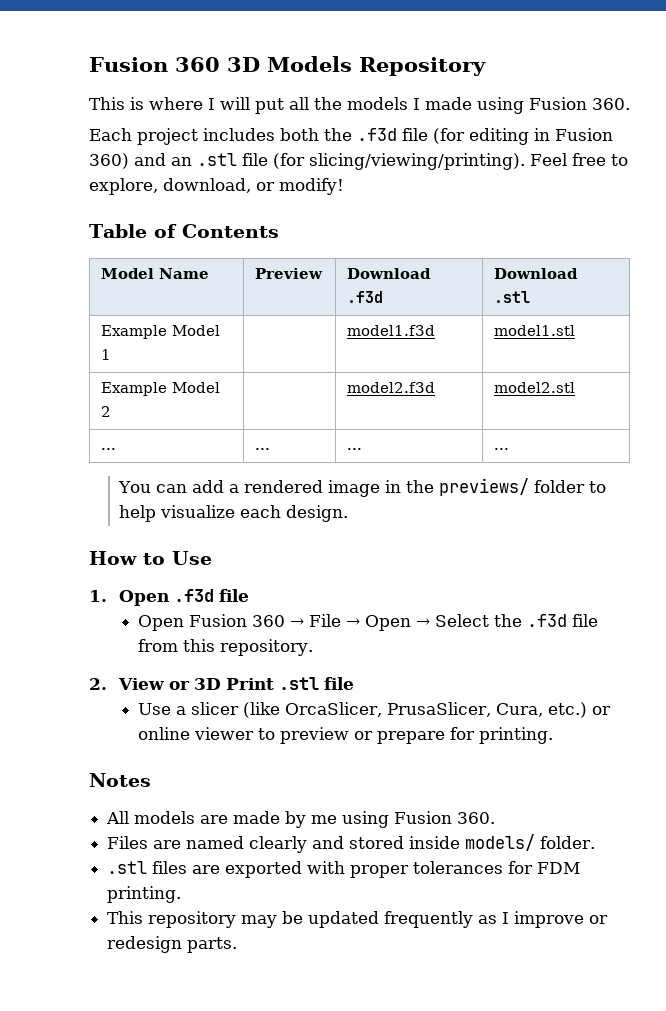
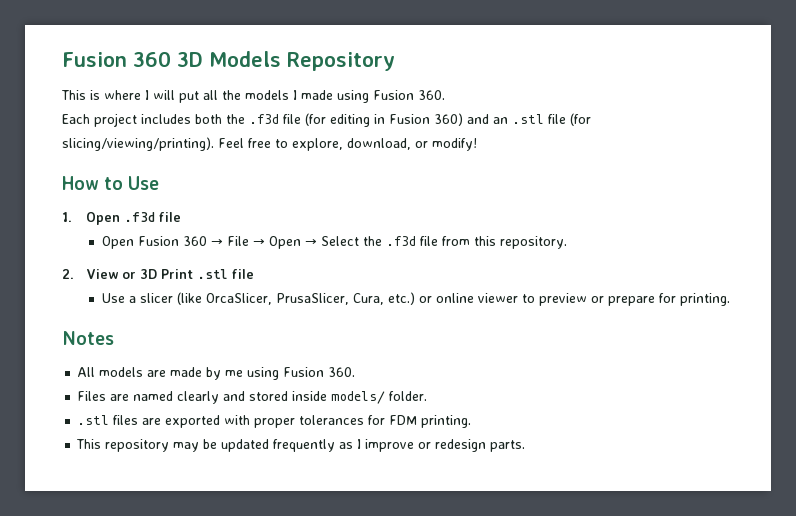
- Table of Contents
- Model Name | Preview | Download .f3d | Download .stl
- Example Model 1 | | model1.f3d | model1.stl
- Example Model 2 | | model2.f3d | model2.stl
- ... | ... | ... | ...
- You can add a rendered image in the previews/ folder to help visualize each design.

